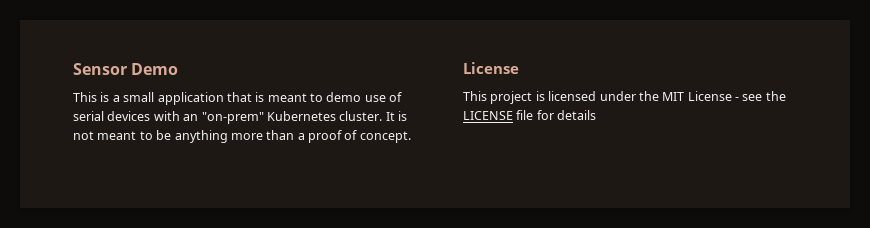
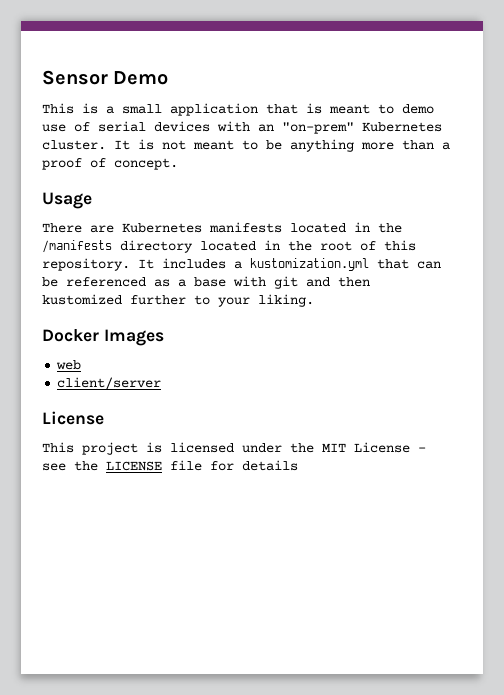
+ Usage
+ There are Kubernetes manifests located in the /manifests directory located in the root of this repository. It includes a kustomization.yml that can be referenced as a base with git and then kustomized further to your liking.
+ Docker Images
+ web
+ client/server

